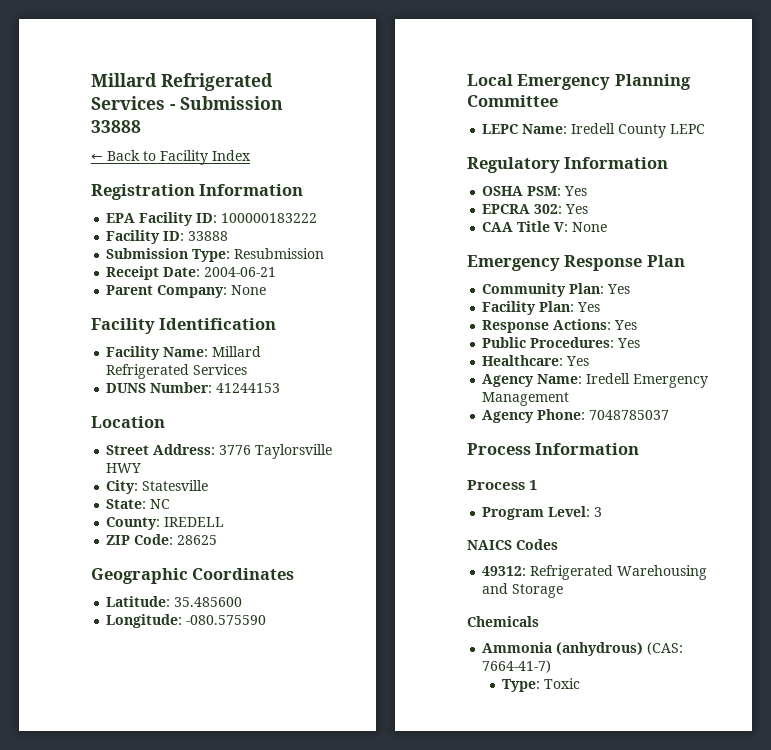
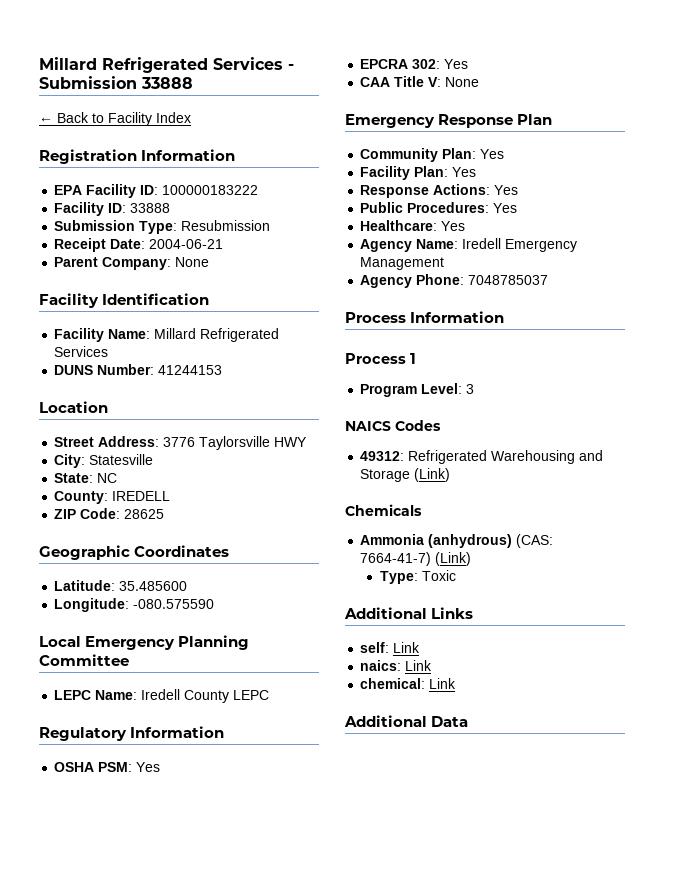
- 49312: Refrigerated Warehousing and Storage
+ 49312: Refrigerated Warehousing and Storage (Link)
- Ammonia (anhydrous) (CAS: 7664-41-7)
+ Ammonia (anhydrous) (CAS: 7664-41-7) (Link)
+ Additional Links
+ self: Link
+ naics: Link
+ chemical: Link
+ Additional Data

